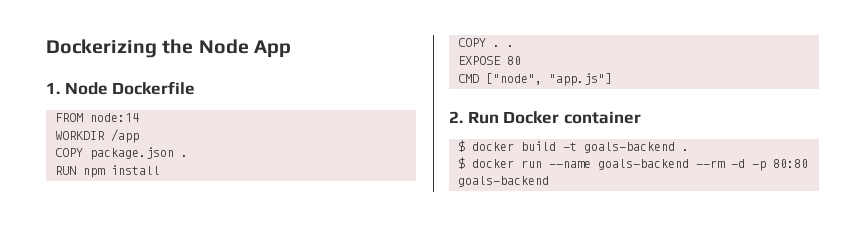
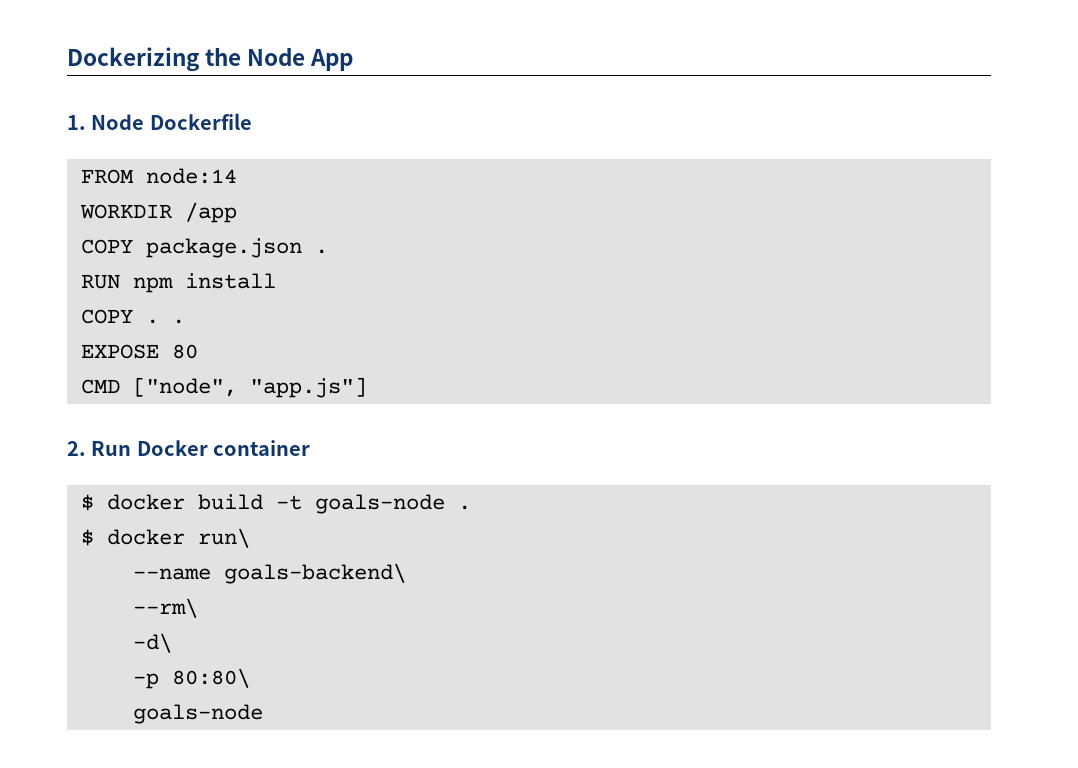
- $ docker build -t goals-backend .
+ $ docker build -t goals-node .
- $ docker run --name goals-backend --rm -d -p 80:80 goals-backend
+ $ docker run\
+ --name goals-backend\
+ --rm\
+ -d\
+ -p 80:80\
+ goals-node

